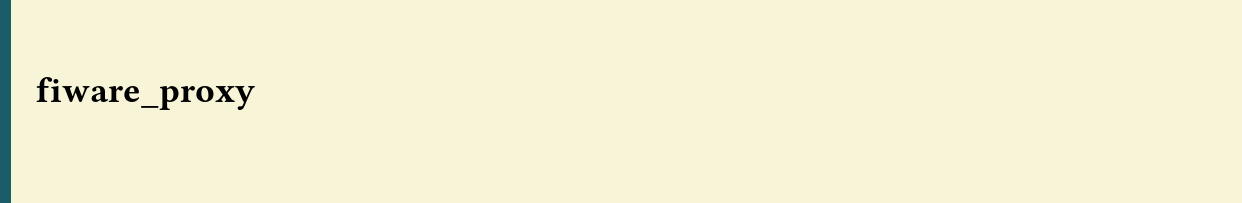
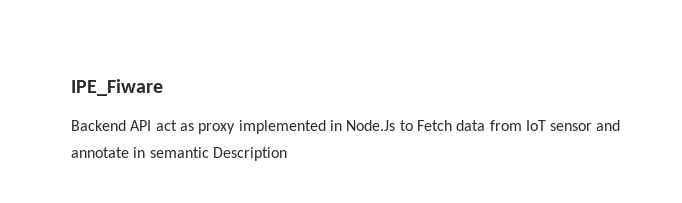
- fiware_proxy
+ IPE_Fiware
+ Backend API act as proxy implemented in Node.Js to Fetch data from IoT sensor and annotate in semantic Description

